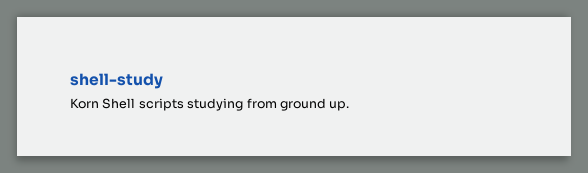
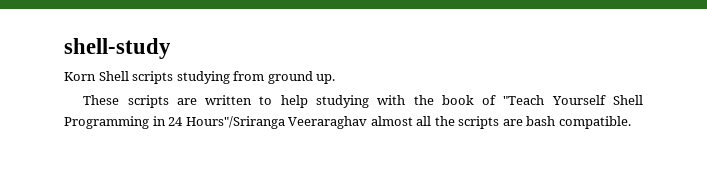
+ These scripts are written to help studying with the book of "Teach Yourself Shell Programming in 24 Hours"/Sriranga Veeraraghav almost all the scripts are bash compatible.

